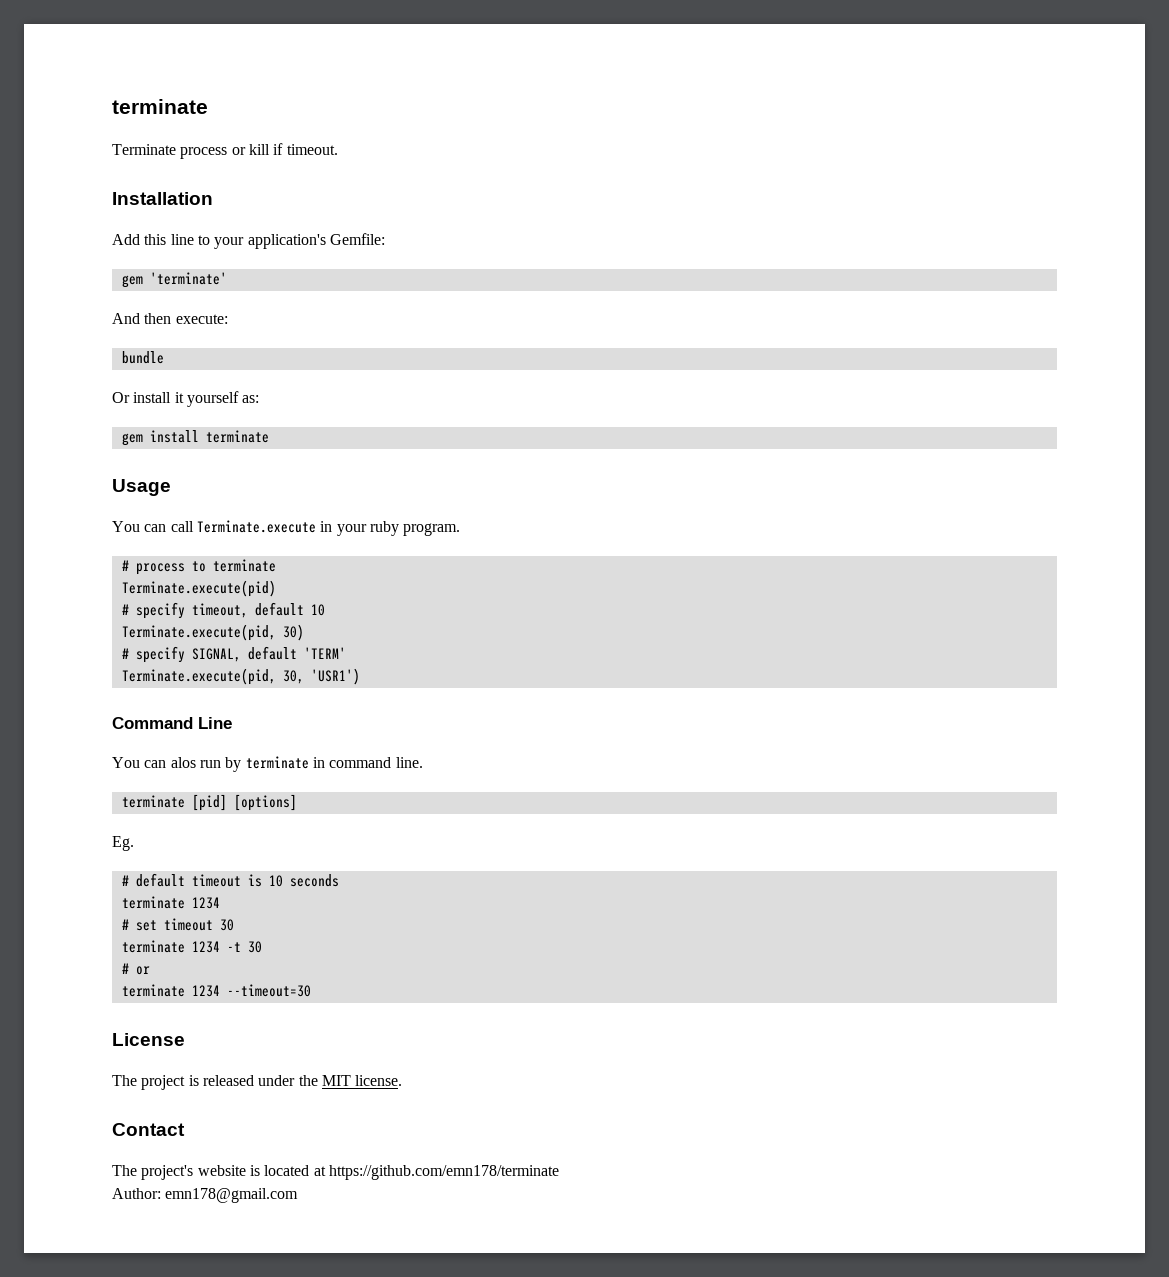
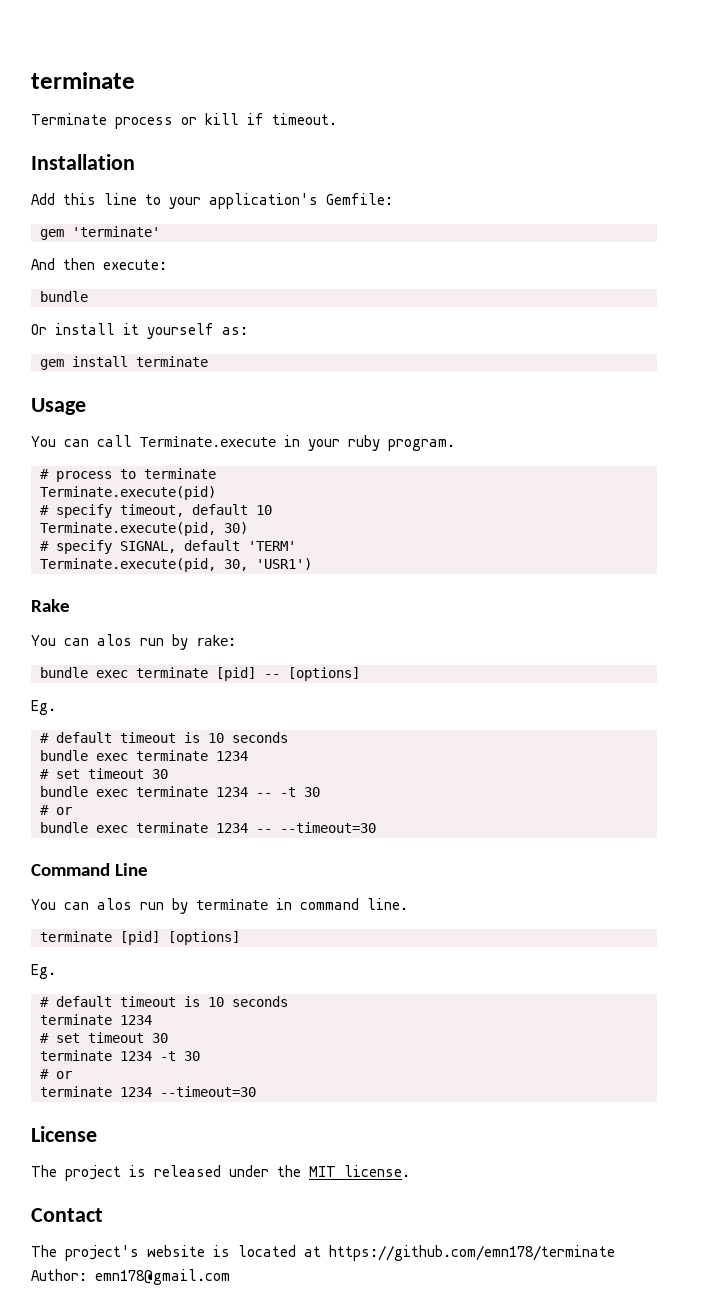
+ Rake
+ You can alos run by rake:
+ bundle exec terminate [pid] -- [options]
+ Eg.
+ # default timeout is 10 seconds
+ bundle exec terminate 1234
+ # set timeout 30
+ bundle exec terminate 1234 -- -t 30
+ # or
+ bundle exec terminate 1234 -- --timeout=30

